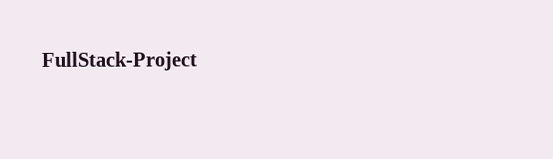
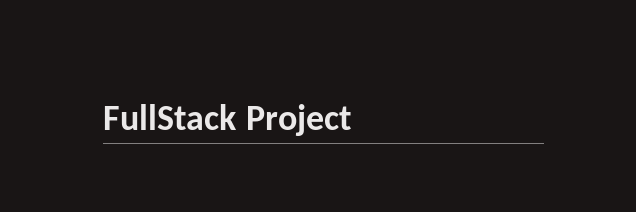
- FullStack-Project
+ FullStack Project

